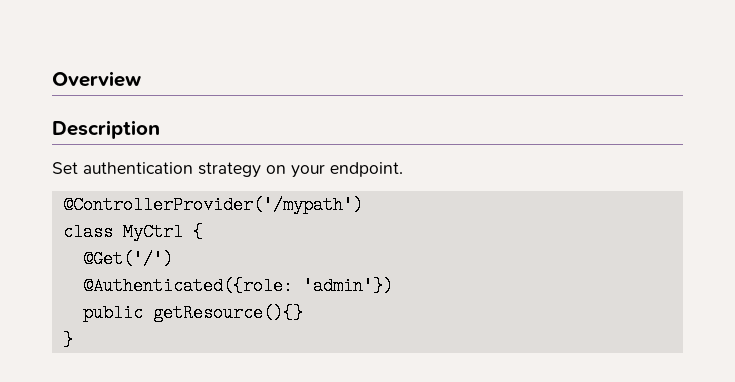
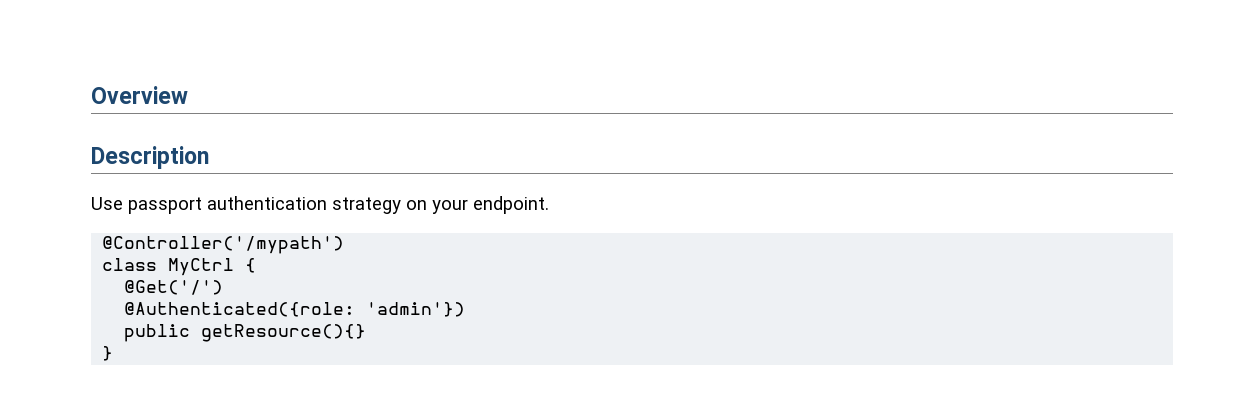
- Set authentication strategy on your endpoint.
+ Use passport authentication strategy on your endpoint.
- @ControllerProvider('/mypath')
+ @Controller('/mypath')

